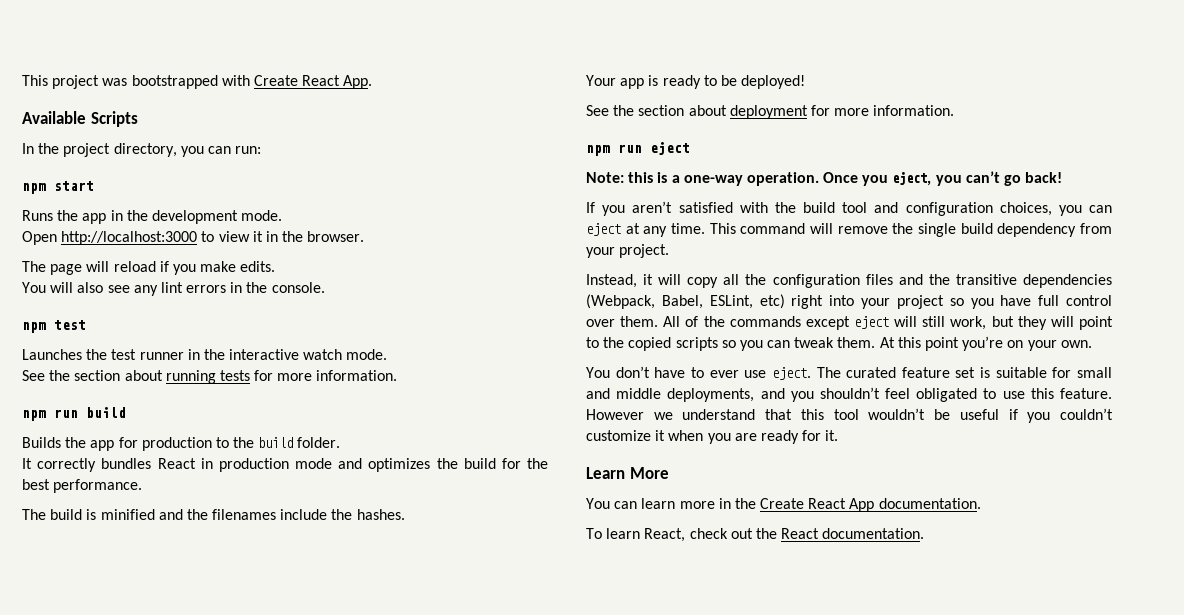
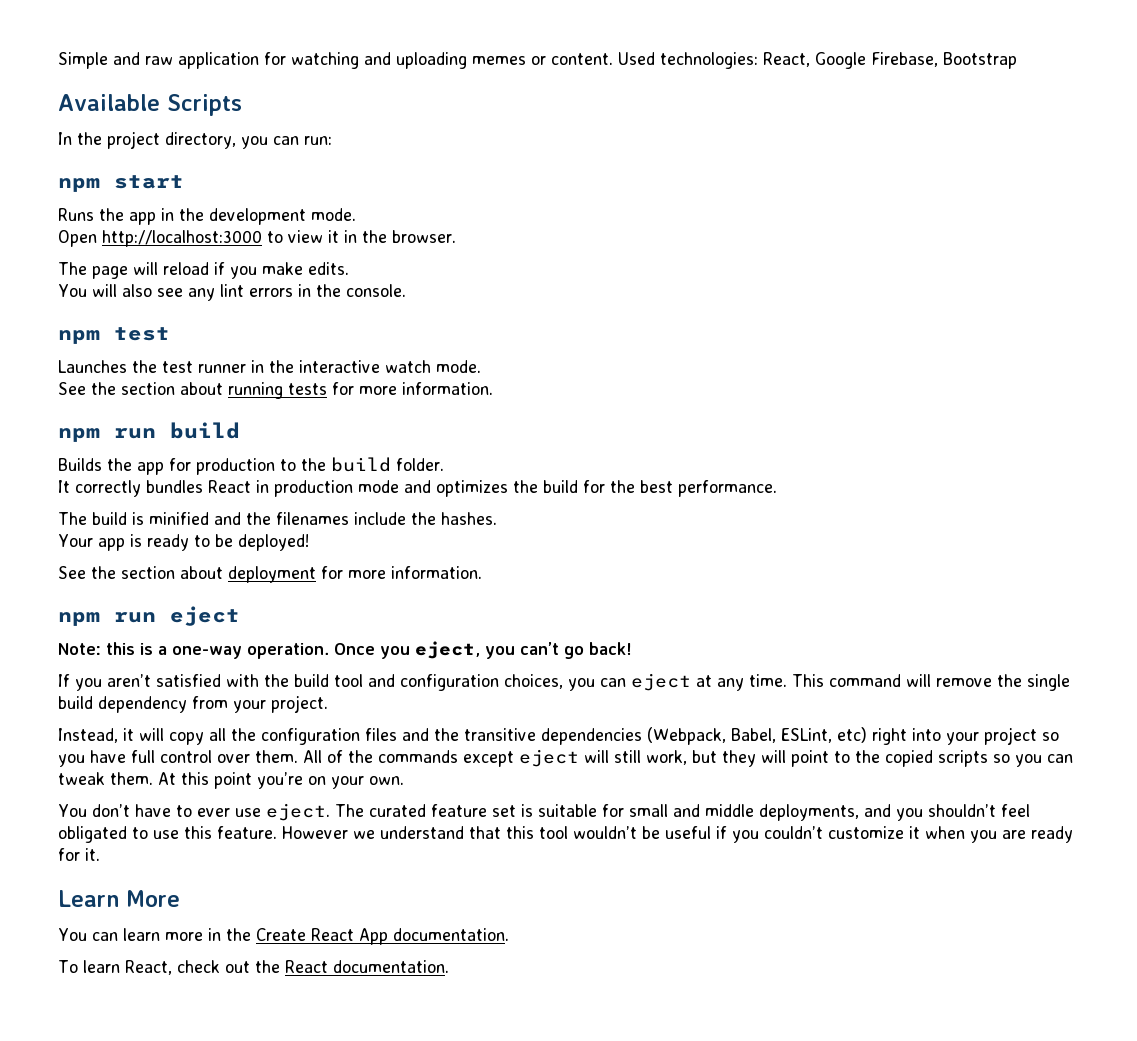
- This project was bootstrapped with Create React App.
+ Simple and raw application for watching and uploading memes or content. Used technologies: React, Google Firebase, Bootstrap

